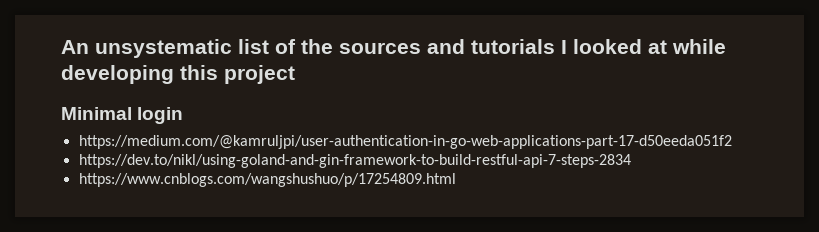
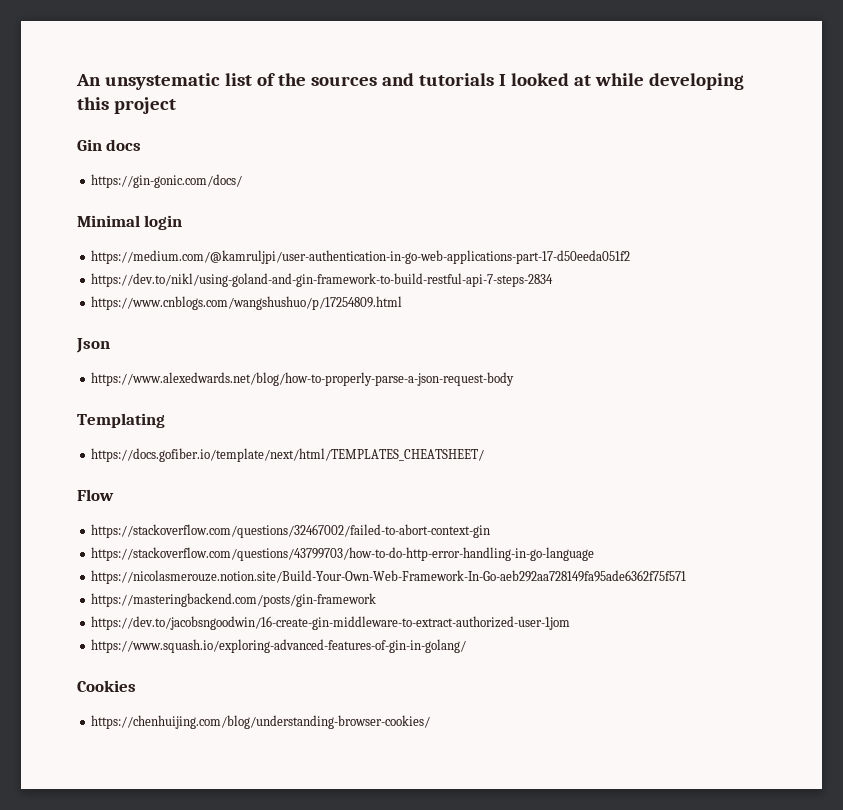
+ Gin docs
+ https://gin-gonic.com/docs/
+ Json
+ https://www.alexedwards.net/blog/how-to-properly-parse-a-json-request-body
+ Templating
+ https://docs.gofiber.io/template/next/html/TEMPLATES_CHEATSHEET/
+ Flow
+ https://stackoverflow.com/questions/32467002/failed-to-abort-context-gin
+ https://stackoverflow.com/questions/43799703/how-to-do-http-error-handling-in-go-language
+ https://nicolasmerouze.notion.site/Build-Your-Own-Web-Framework-In-Go-aeb292aa728149fa95ade6362f75f571
+ https://masteringbackend.com/posts/gin-framework
+ https://dev.to/jacobsngoodwin/16-create-gin-middleware-to-extract-authorized-user-1jom
+ https://www.squash.io/exploring-advanced-features-of-gin-in-golang/
+ Cookies
+ https://chenhuijing.com/blog/understanding-browser-cookies/

